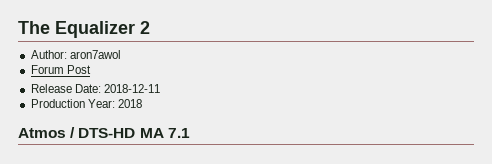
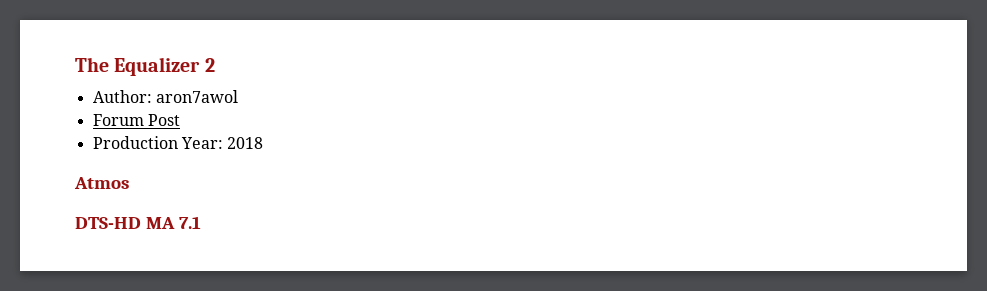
- Release Date: 2018-12-11
- Atmos / DTS-HD MA 7.1
+ Atmos
+ DTS-HD MA 7.1

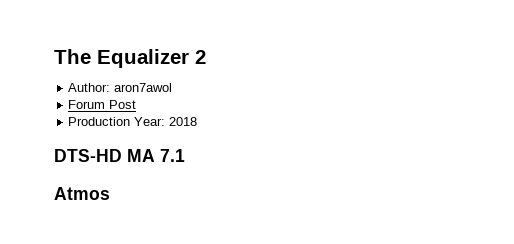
- Atmos
+ Atmos

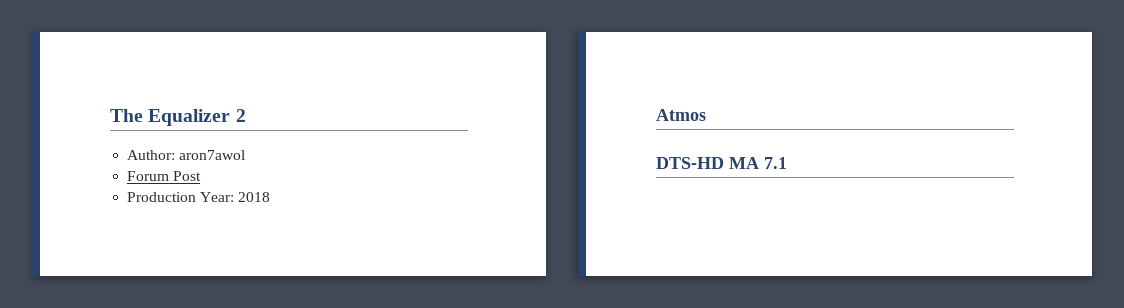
+ Atmos
- Atmos

